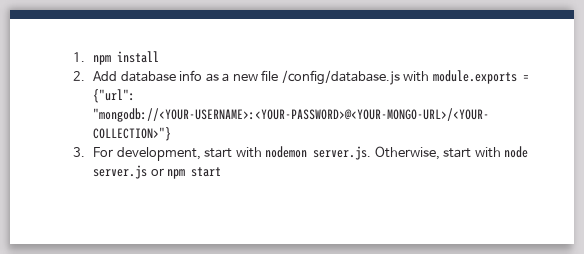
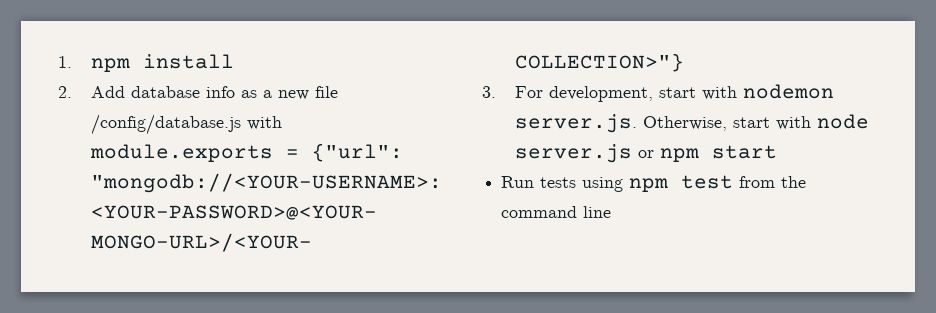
+ Run tests using npm test from the command line

